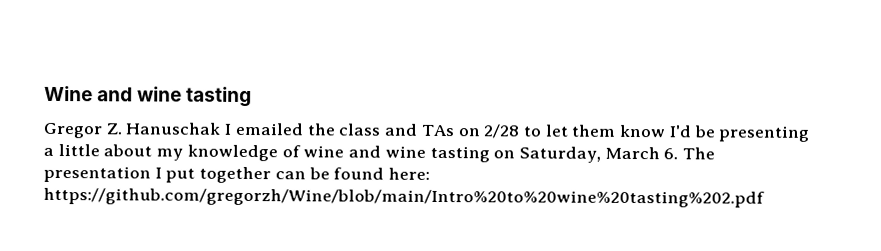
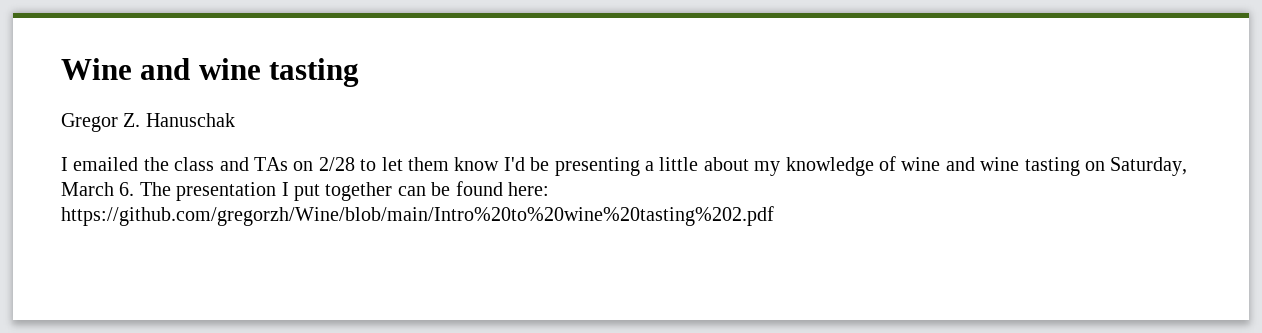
- Gregor Z. Hanuschak I emailed the class and TAs on 2/28 to let them know I'd be presenting a little about my knowledge of wine and wine tasting on Saturday, March 6. The presentation I put together can be found here: https://github.com/gregorzh/Wine/blob/main/Intro%20to%20wine%20tasting%202.pdf
+ Gregor Z. Hanuschak
+ I emailed the class and TAs on 2/28 to let them know I'd be presenting a little about my knowledge of wine and wine tasting on Saturday, March 6. The presentation I put together can be found here: https://github.com/gregorzh/Wine/blob/main/Intro%20to%20wine%20tasting%202.pdf

